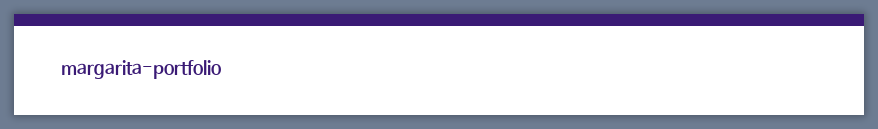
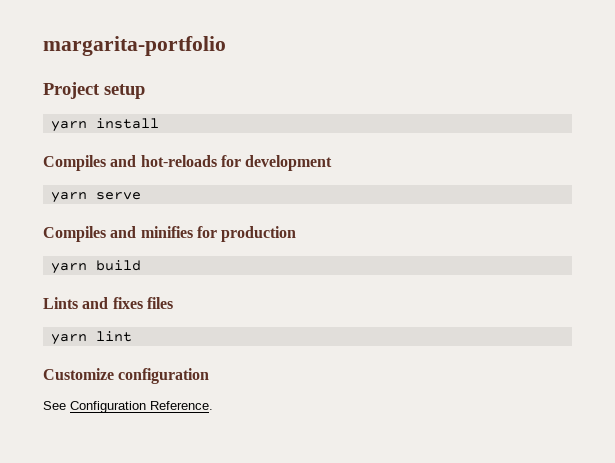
+ Project setup
+ yarn install
+ Compiles and hot-reloads for development
+ yarn serve
+ Compiles and minifies for production
+ yarn build
+ Lints and fixes files
+ yarn lint
+ Customize configuration
+ See Configuration Reference.

